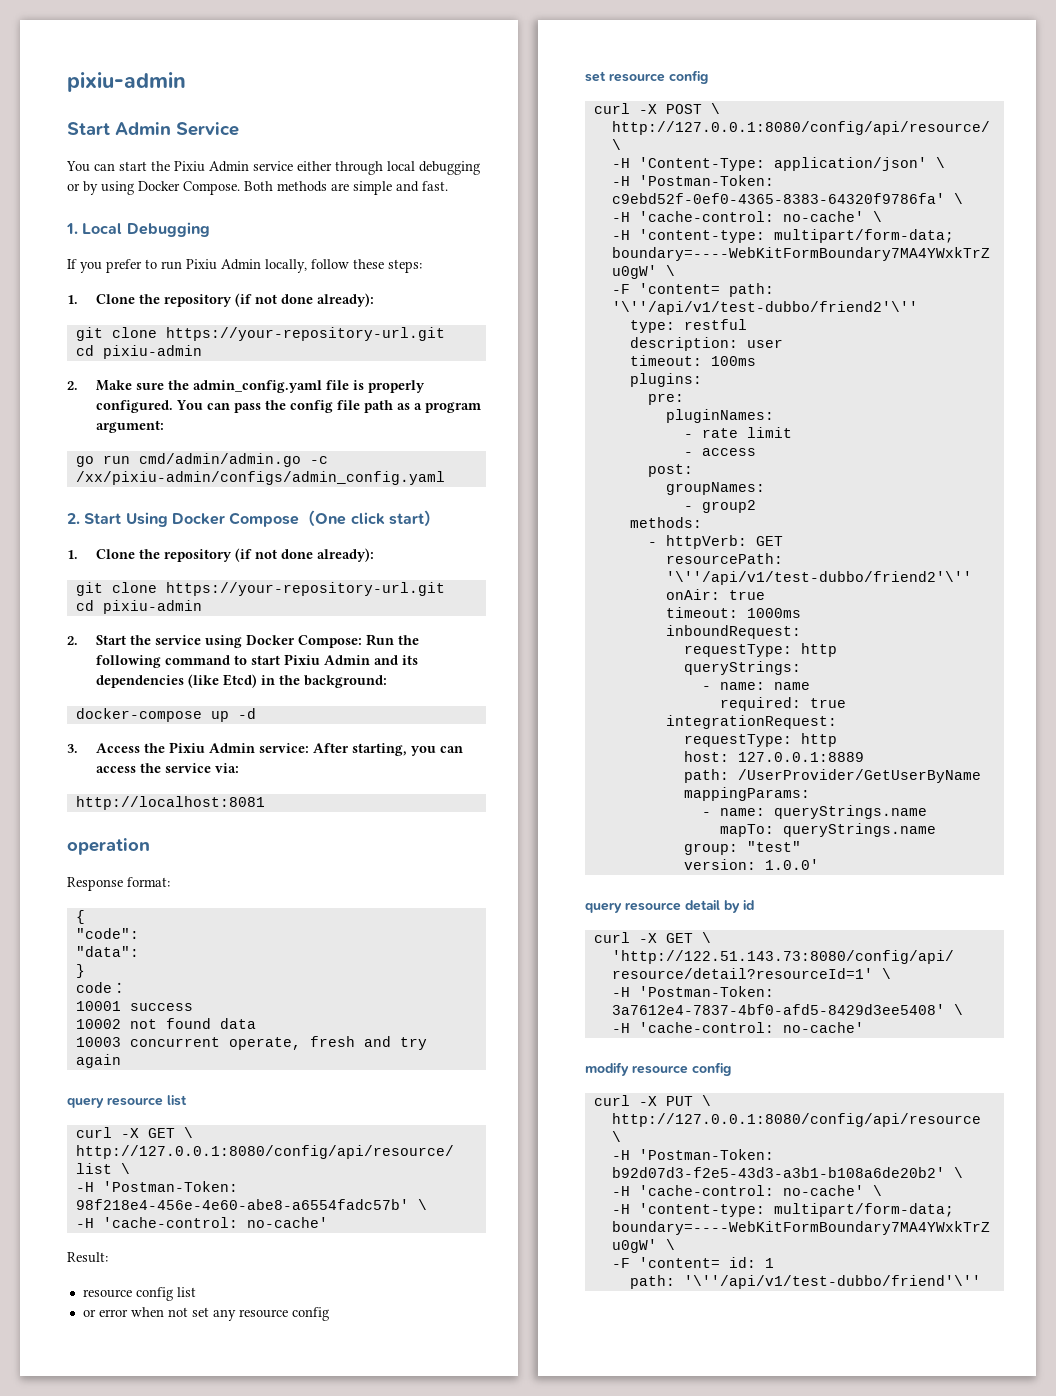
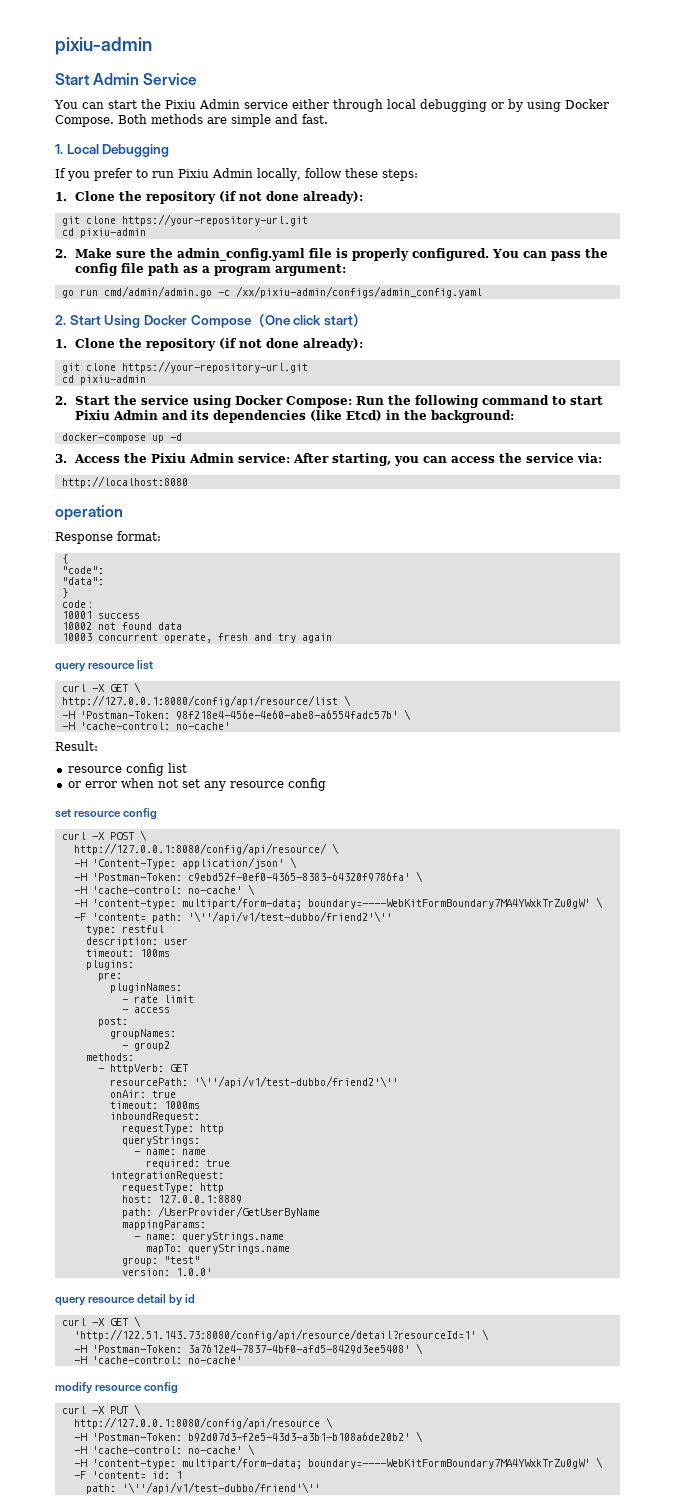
- http://localhost:8081
+ http://localhost:8080

